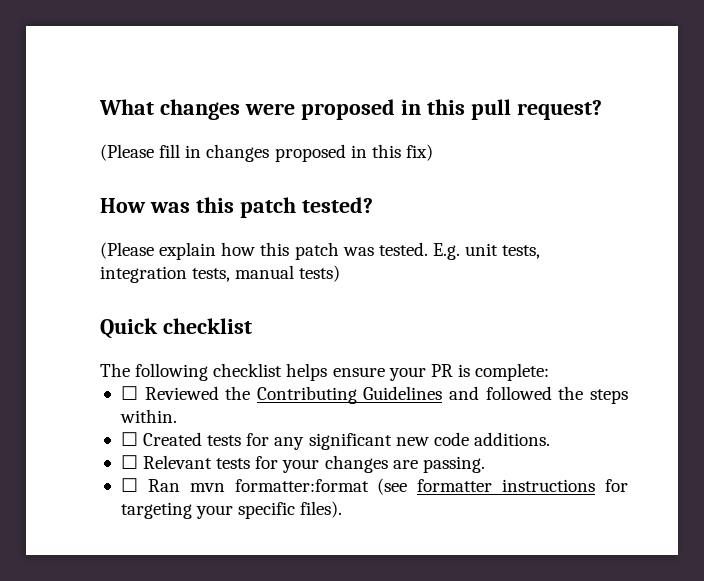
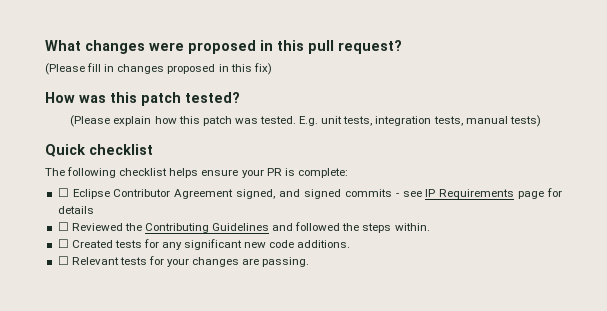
+ ☐ Eclipse Contributor Agreement signed, and signed commits - see IP Requirements page for details
- ☐ Ran mvn formatter:format (see formatter instructions for targeting your specific files).

